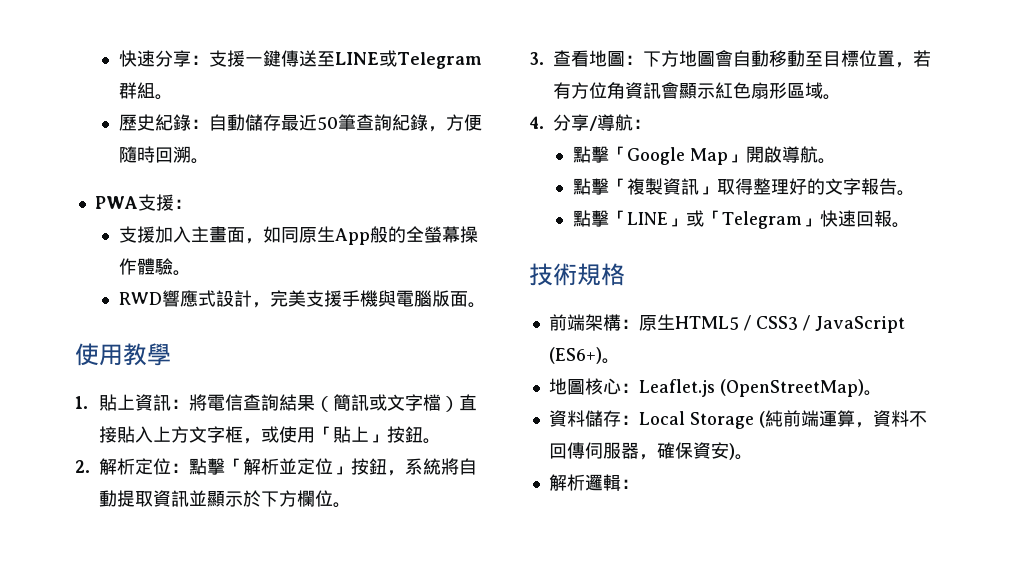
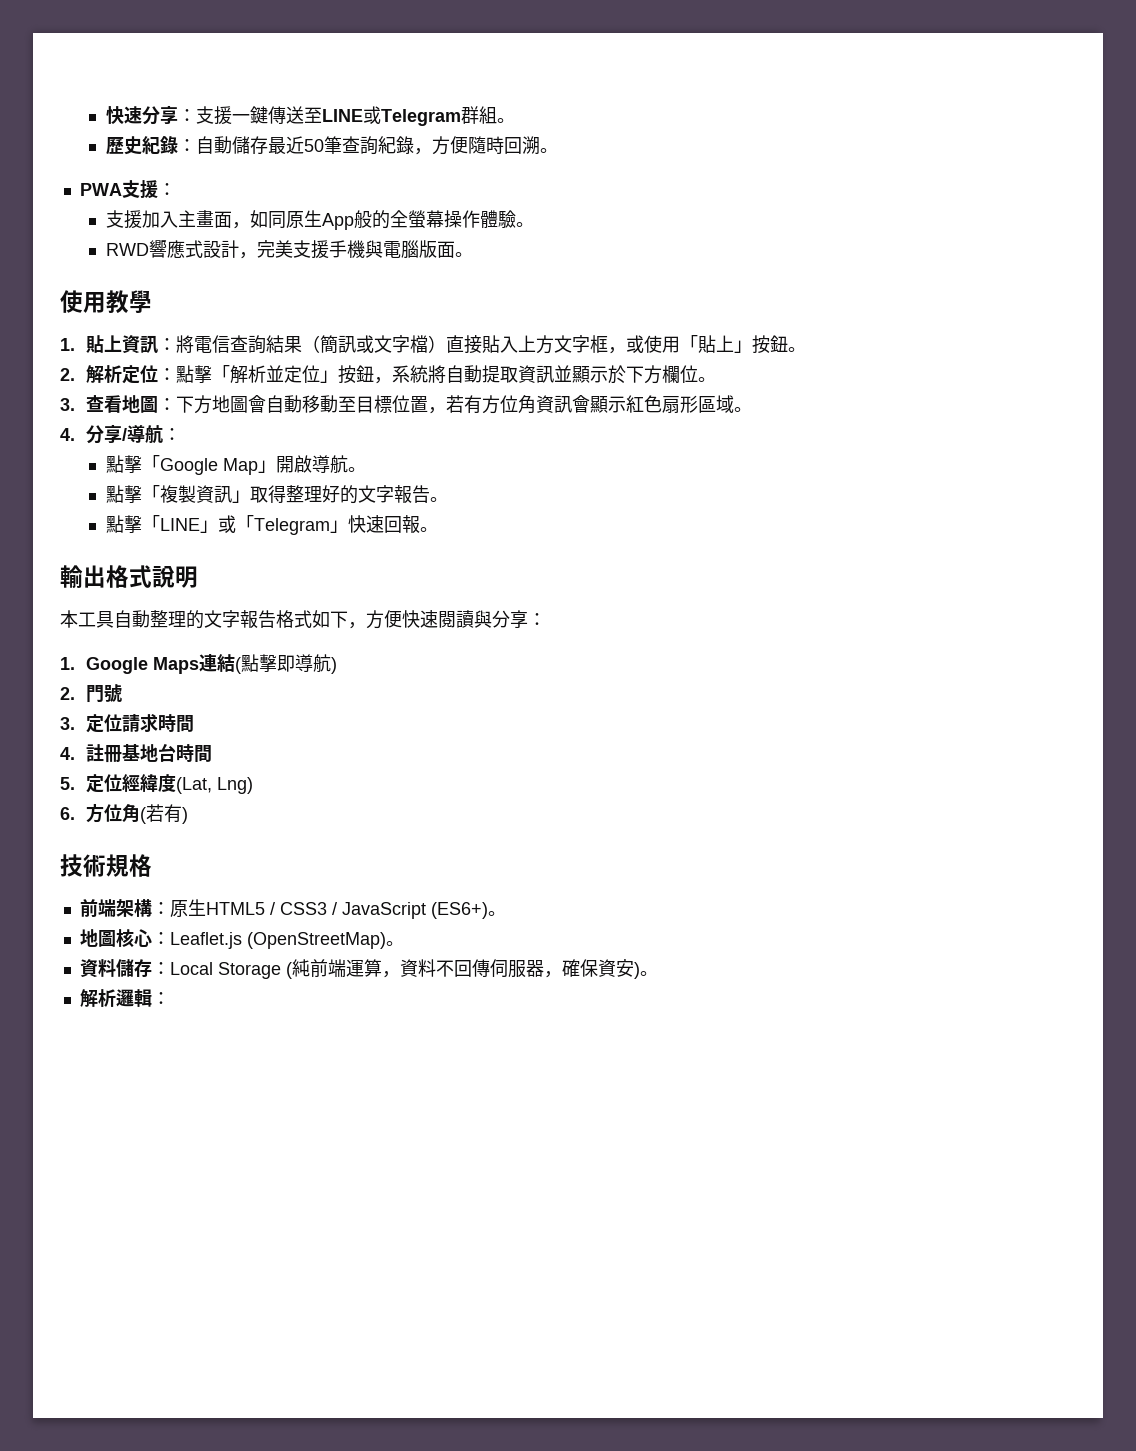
+ 輸出格式說明
+ 本工具自動整理的文字報告格式如下，方便快速閱讀與分享：
+ 1. Google Maps連結(點擊即導航)
+ 2.門號
+ 3.定位請求時間
+ 4.註冊基地台時間
+ 5.定位經緯度(Lat, Lng)
+ 6.方位角(若有)

